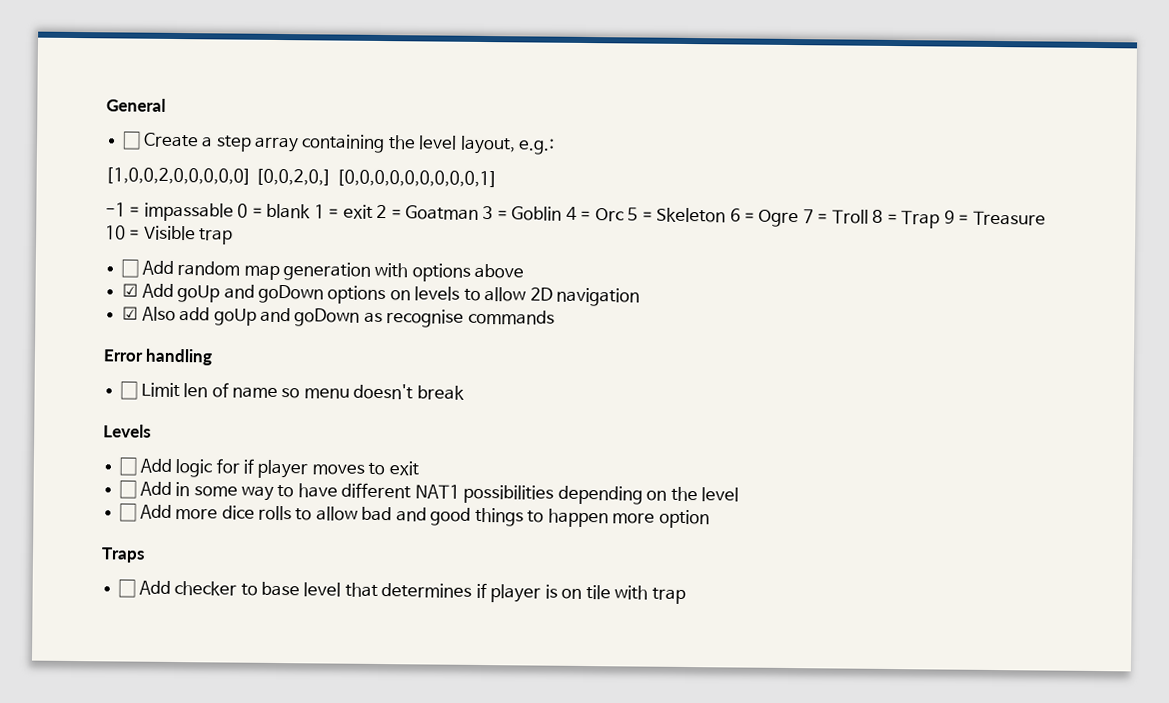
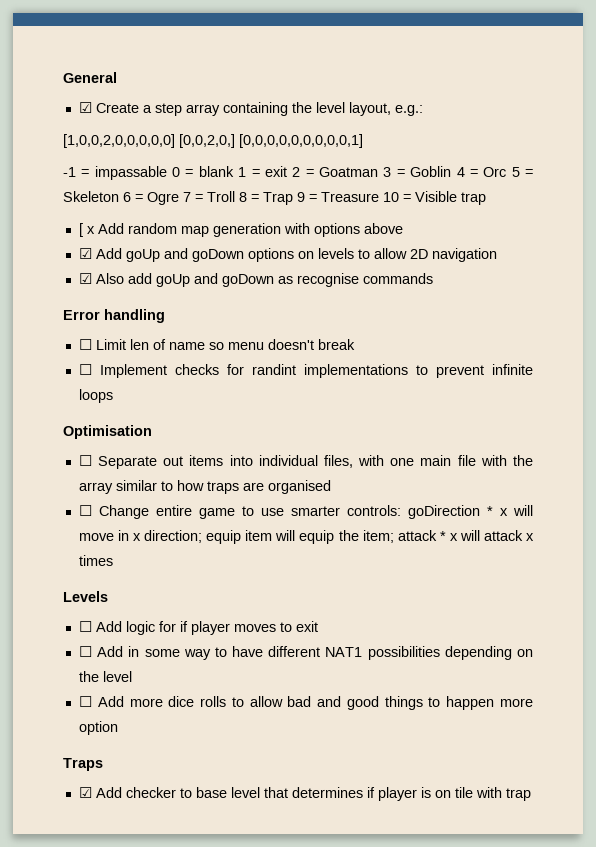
- ☐ Create a step array containing the level layout, e.g.:
+ ☑ Create a step array containing the level layout, e.g.:
- ☐ Add random map generation with options above
+ [ x Add random map generation with options above
+ ☐ Implement checks for randint implementations to prevent infinite loops
+ Optimisation
+ ☐ Separate out items into individual files, with one main file with the array similar to how traps are organised
+ ☐ Change entire game to use smarter controls: goDirection * x will move in x direction; equip item will equip the item; attack * x will attack x times
- ☐ Add checker to base level that determines if player is on tile with trap
+ ☑ Add checker to base level that determines if player is on tile with trap

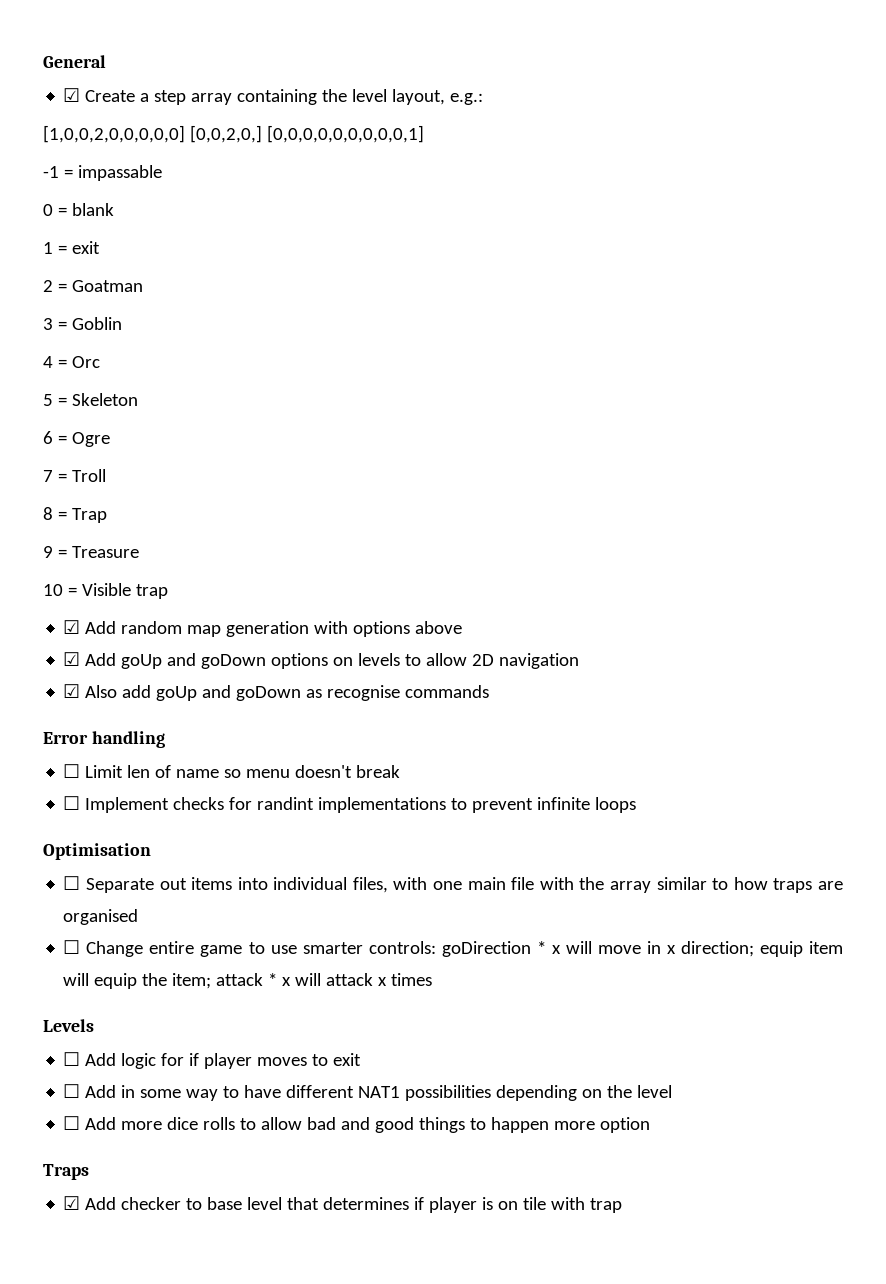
- -1 = impassable 0 = blank 1 = exit 2 = Goatman 3 = Goblin 4 = Orc 5 = Skeleton 6 = Ogre 7 = Troll 8 = Trap 9 = Treasure 10 = Visible trap
+ -1 = impassable
+ 0 = blank
+ 1 = exit
+ 2 = Goatman
+ 3 = Goblin
+ 4 = Orc
+ 5 = Skeleton
+ 6 = Ogre
+ 7 = Troll
+ 8 = Trap
+ 9 = Treasure
+ 10 = Visible trap
- [ x Add random map generation with options above
+ ☑ Add random map generation with options above

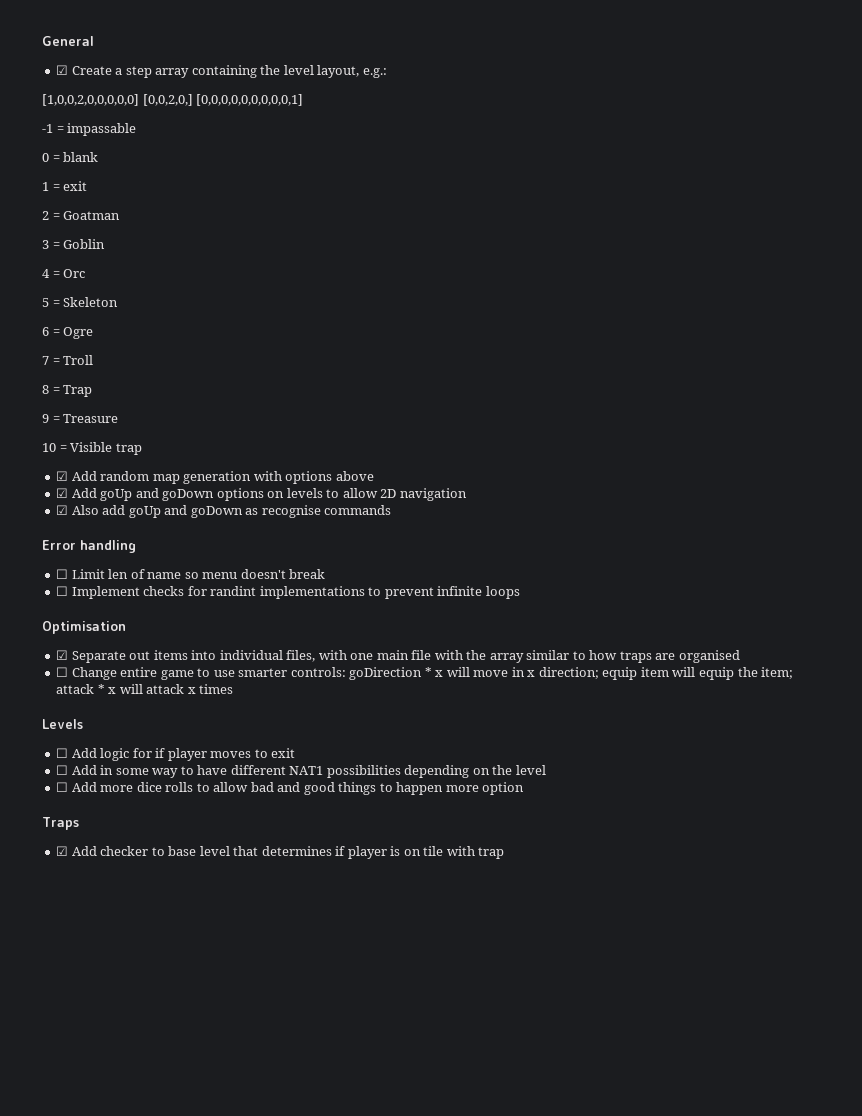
- ☐ Separate out items into individual files, with one main file with the array similar to how traps are organised
+ ☑ Separate out items into individual files, with one main file with the array similar to how traps are organised

